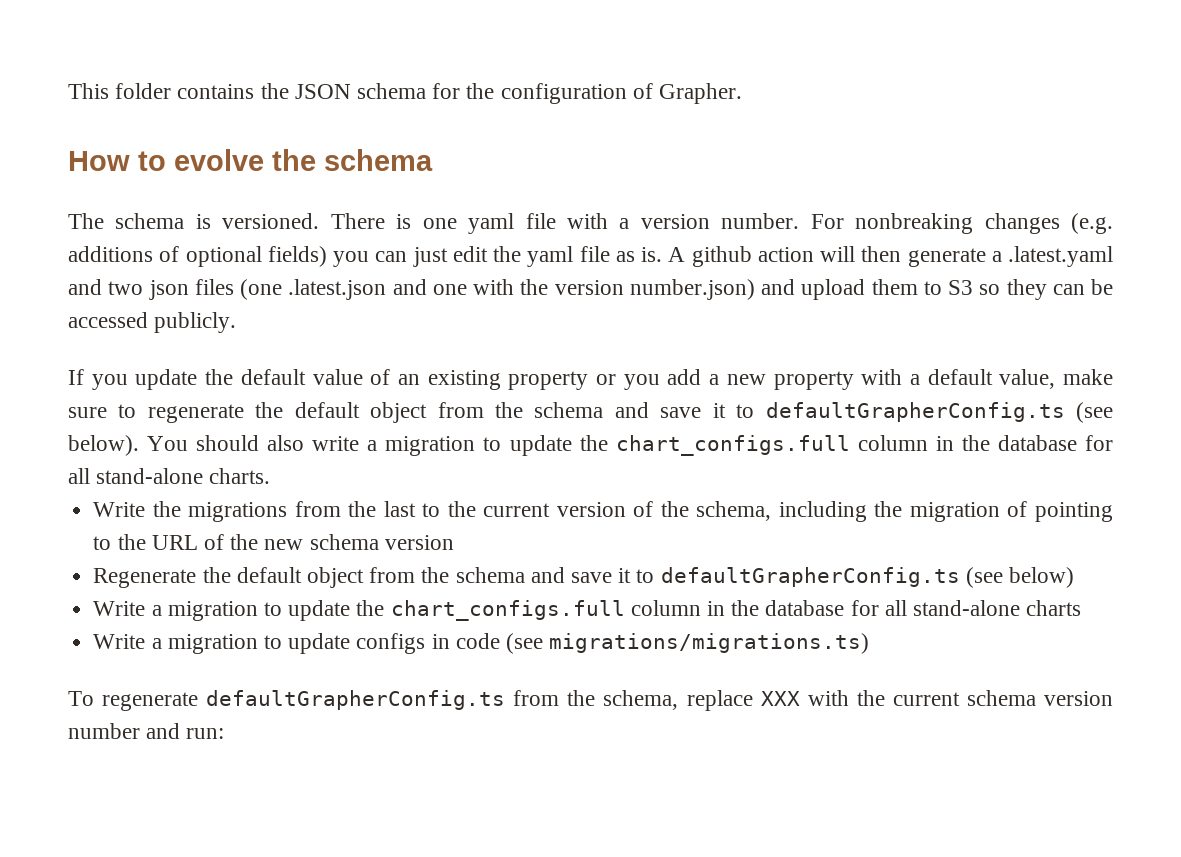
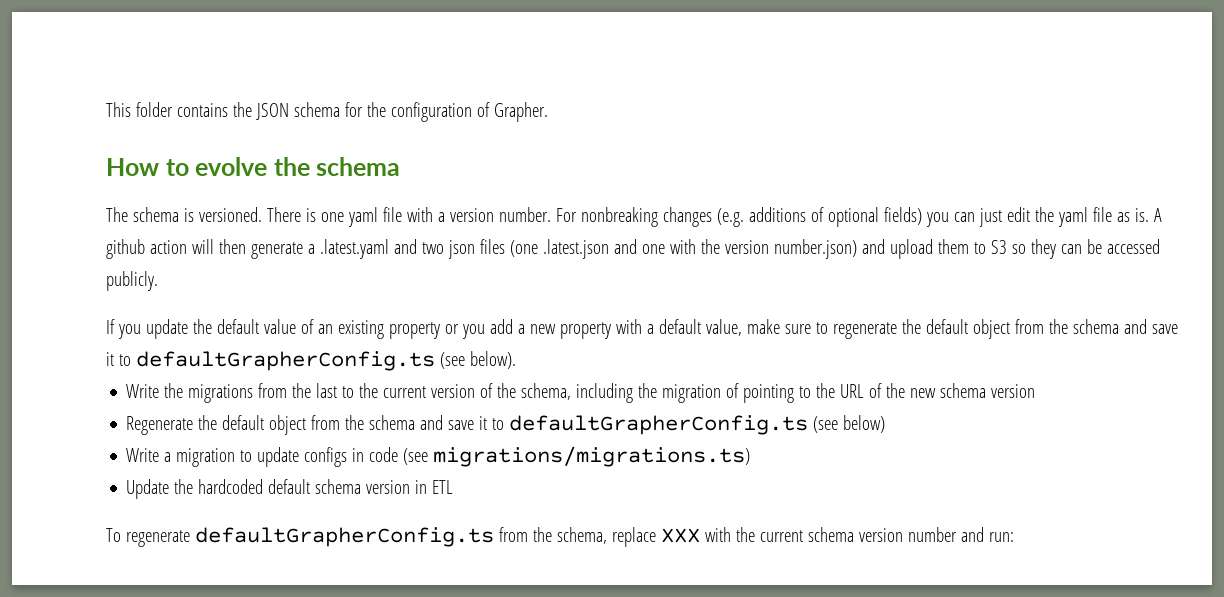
- You should also write a migration to update the chart_configs.full column in the database for all stand-alone charts.
- Write a migration to update the chart_configs.full column in the database for all stand-alone charts
+ Update the hardcoded default schema version in ETL

